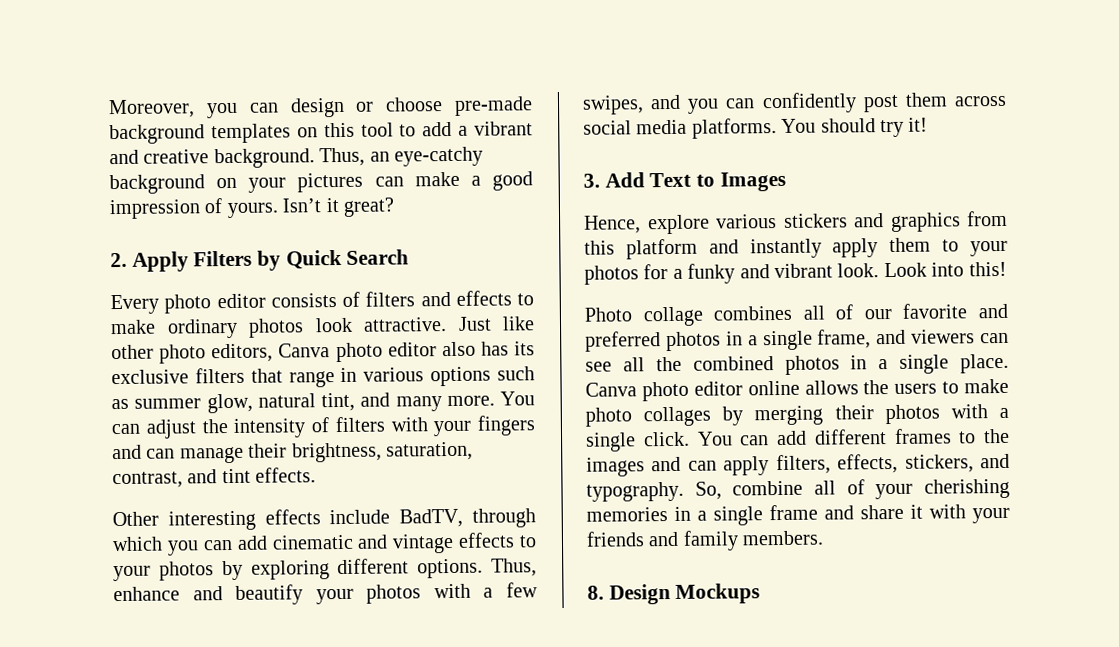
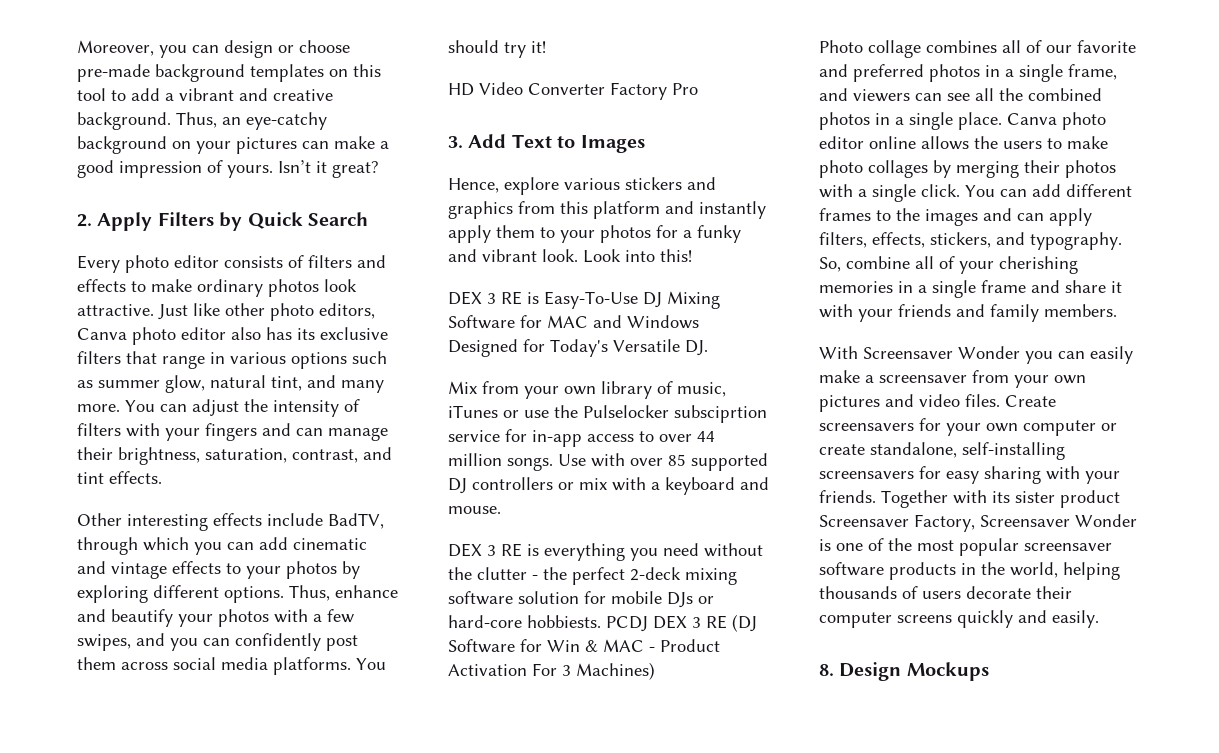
+ HD Video Converter Factory Pro
+ DEX 3 RE is Easy-To-Use DJ Mixing Software for MAC and Windows Designed for Today's Versatile DJ.
+ Mix from your own library of music, iTunes or use the Pulselocker subsciprtion service for in-app access to over 44 million songs. Use with over 85 supported DJ controllers or mix with a keyboard and mouse.
+ DEX 3 RE is everything you need without the clutter - the perfect 2-deck mixing software solution for mobile DJs or hard-core hobbiests. PCDJ DEX 3 RE (DJ Software for Win & MAC - Product Activation For 3 Machines)
+ With Screensaver Wonder you can easily make a screensaver from your own pictures and video files. Create screensavers for your own computer or create standalone, self-installing screensavers for easy sharing with your friends. Together with its sister product Screensaver Factory, Screensaver Wonder is one of the most popular screensaver software products in the world, helping thousands of users decorate their computer screens quickly and easily.

